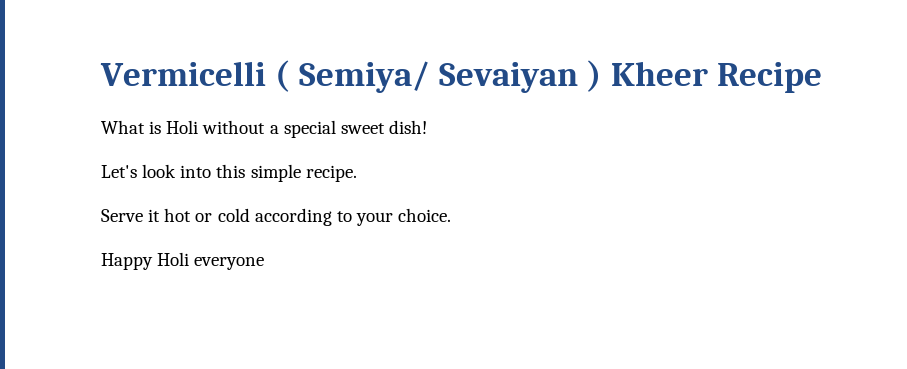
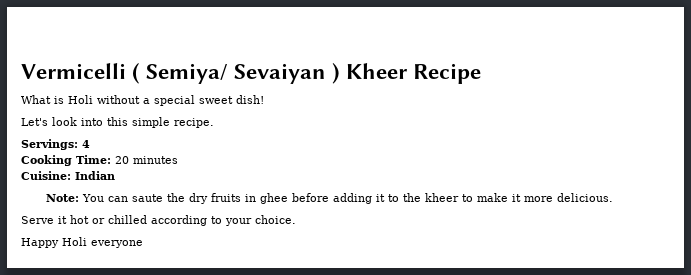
+ Servings: 4
+ Cooking Time: 20 minutes
+ Cuisine: Indian
+ Note: You can saute the dry fruits in ghee before adding it to the kheer to make it more delicious.
- Serve it hot or cold according to your choice.
+ Serve it hot or chilled according to your choice.

